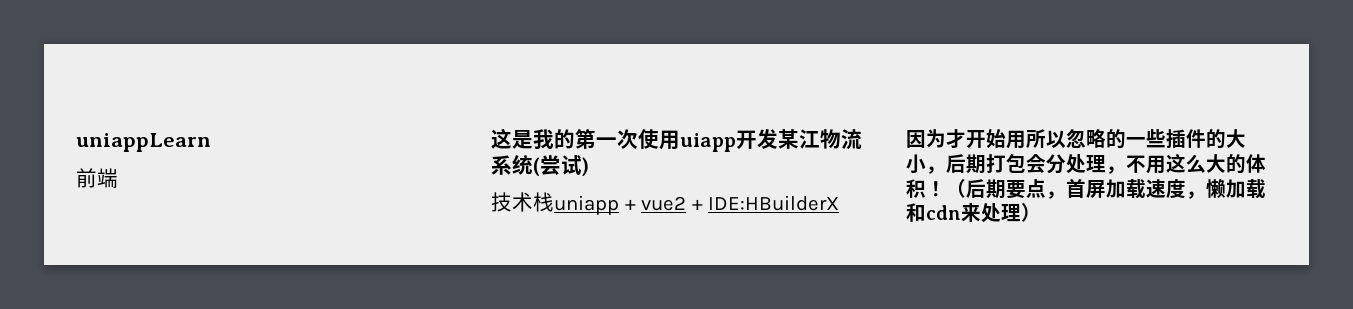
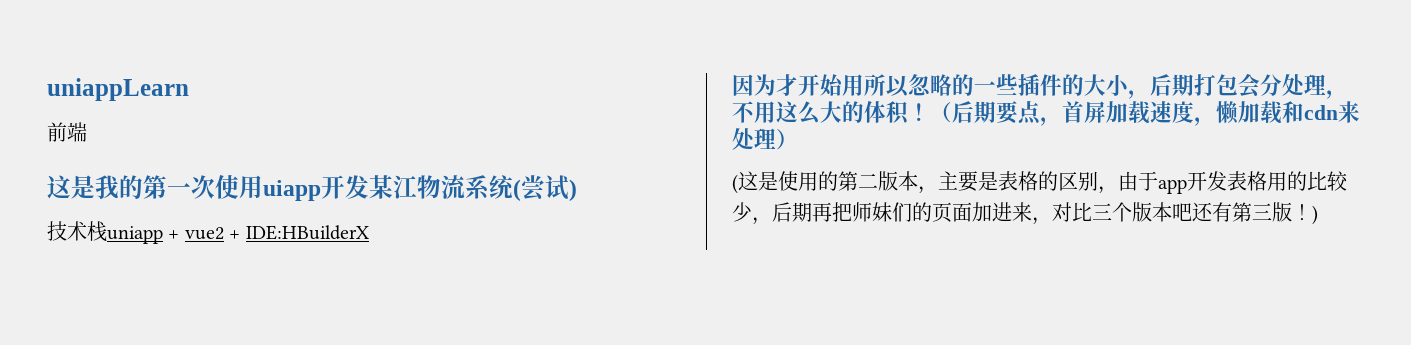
+ (这是使用的第二版本，主要是表格的区别，由于app开发表格用的比较少，后期再把师妹们的页面加进来，对比三个版本吧还有第三版！)

